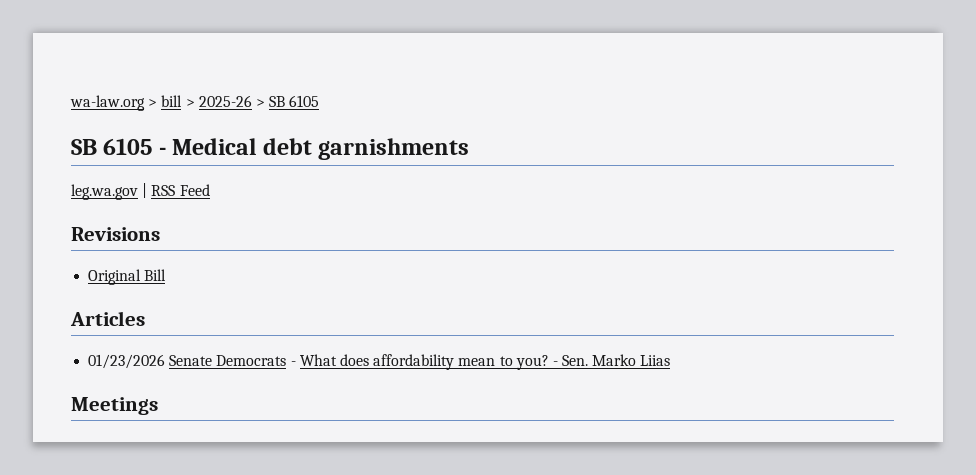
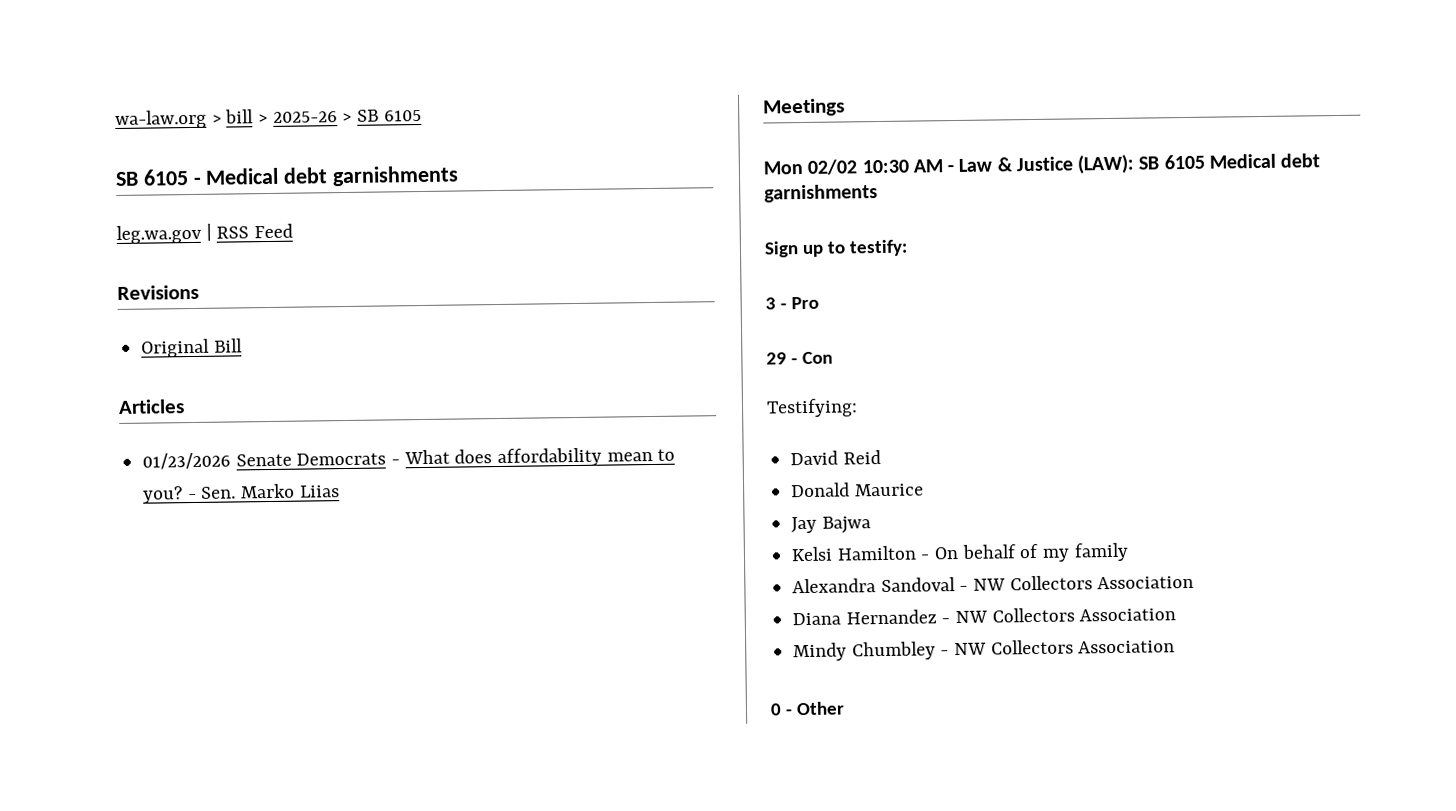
+ Mon 02/02 10:30 AM - Law & Justice (LAW): SB 6105 Medical debt garnishments
+ Sign up to testify:
+ 3 - Pro
+ 29 - Con
+ Testifying:
+ David Reid
+ Donald Maurice
+ Jay Bajwa
+ Kelsi Hamilton - On behalf of my family
+ Alexandra Sandoval - NW Collectors Association
+ Diana Hernandez - NW Collectors Association
+ Mindy Chumbley - NW Collectors Association
+ 0 - Other

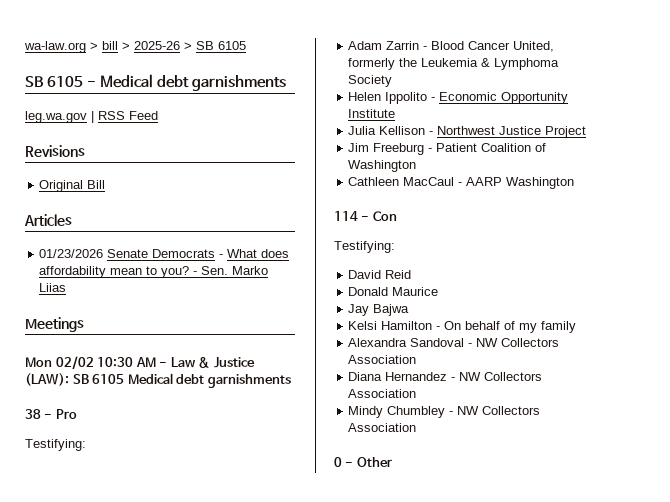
- Sign up to testify:
- 3 - Pro
- 29 - Con
+ 38 - Pro
+ Testifying:
+ Adam Zarrin - Blood Cancer United, formerly the Leukemia & Lymphoma Society
+ Helen Ippolito - Economic Opportunity Institute
+ Julia Kellison - Northwest Justice Project
+ Jim Freeburg - Patient Coalition of Washington
+ Cathleen MacCaul - AARP Washington
+ 114 - Con

